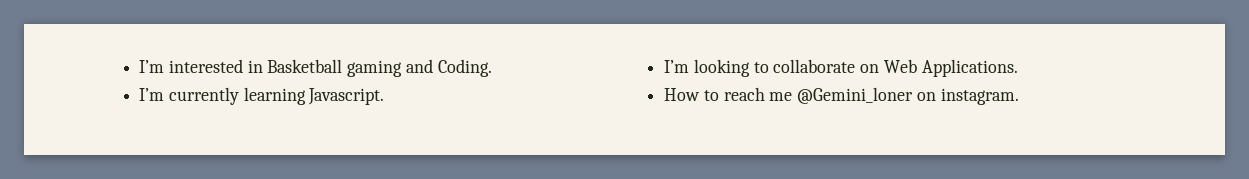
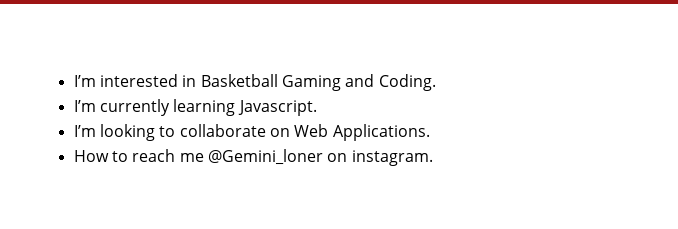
- I’m interested in Basketball gaming and Coding.
+ I’m interested in Basketball Gaming and Coding.

